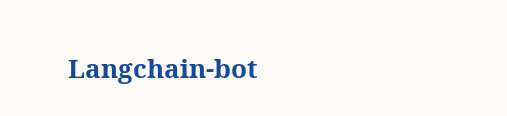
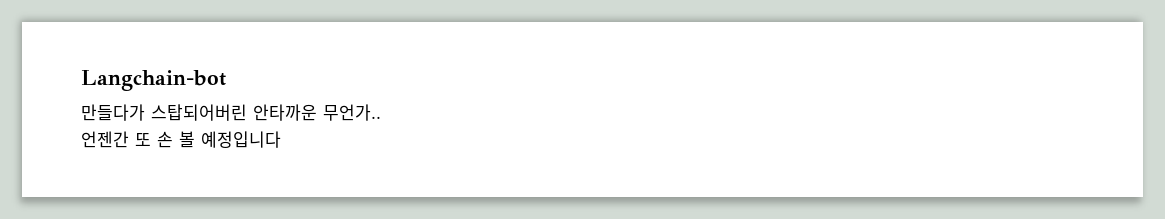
+ 만들다가 스탑되어버린 안타까운 무언가..
+ 언젠간 또 손 볼 예정입니다

